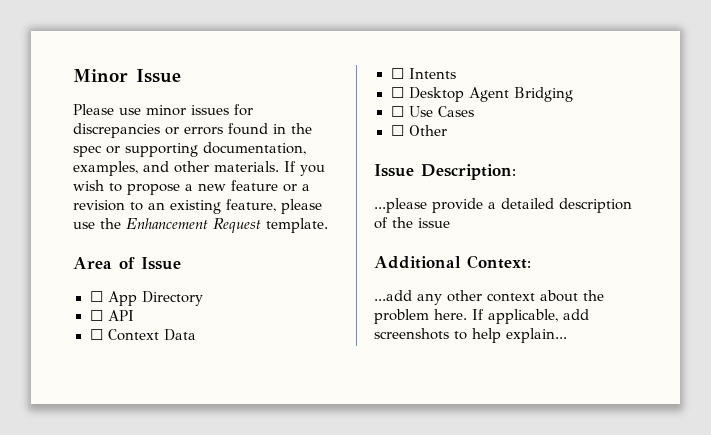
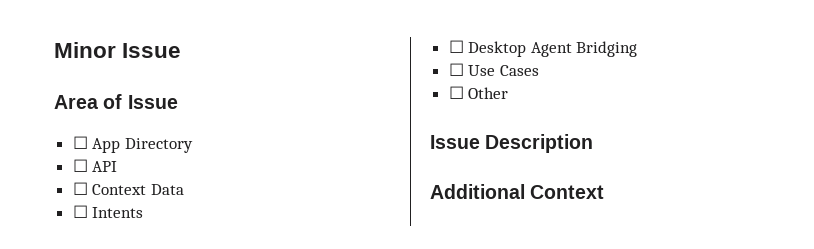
- Please use minor issues for discrepancies or errors found in the spec or supporting documentation, examples, and other materials. If you wish to propose a new feature or a revision to an existing feature, please use the Enhancement Request template.
- Issue Description:
- ...please provide a detailed description of the issue
- Additional Context:
- ...add any other context about the problem here. If applicable, add screenshots to help explain...
+ Issue Description
+ Additional Context

